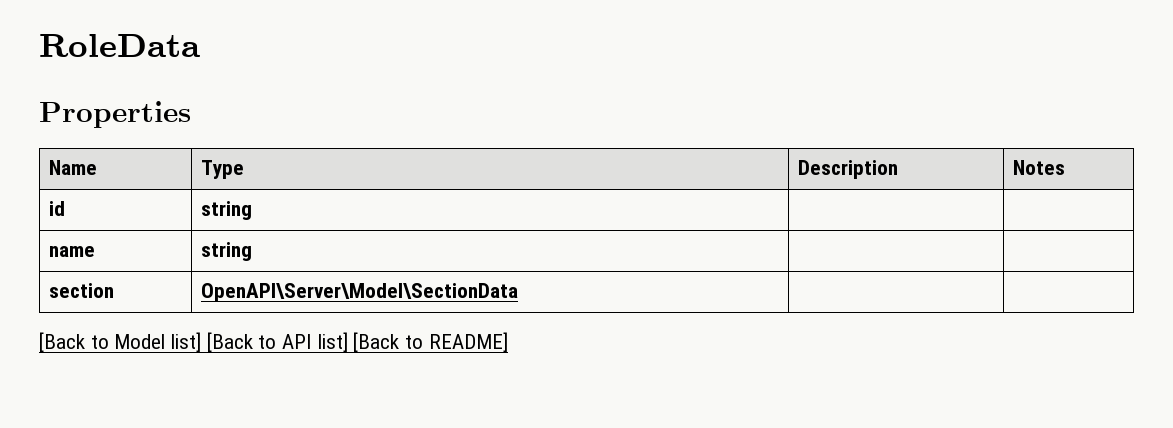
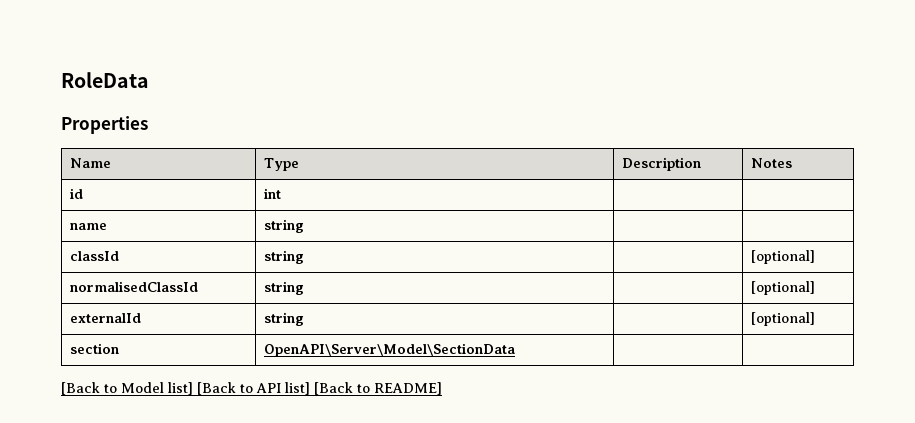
- id | string | |
+ id | int | |
+ classId | string | | [optional]
+ normalisedClassId | string | | [optional]
+ externalId | string | | [optional]

